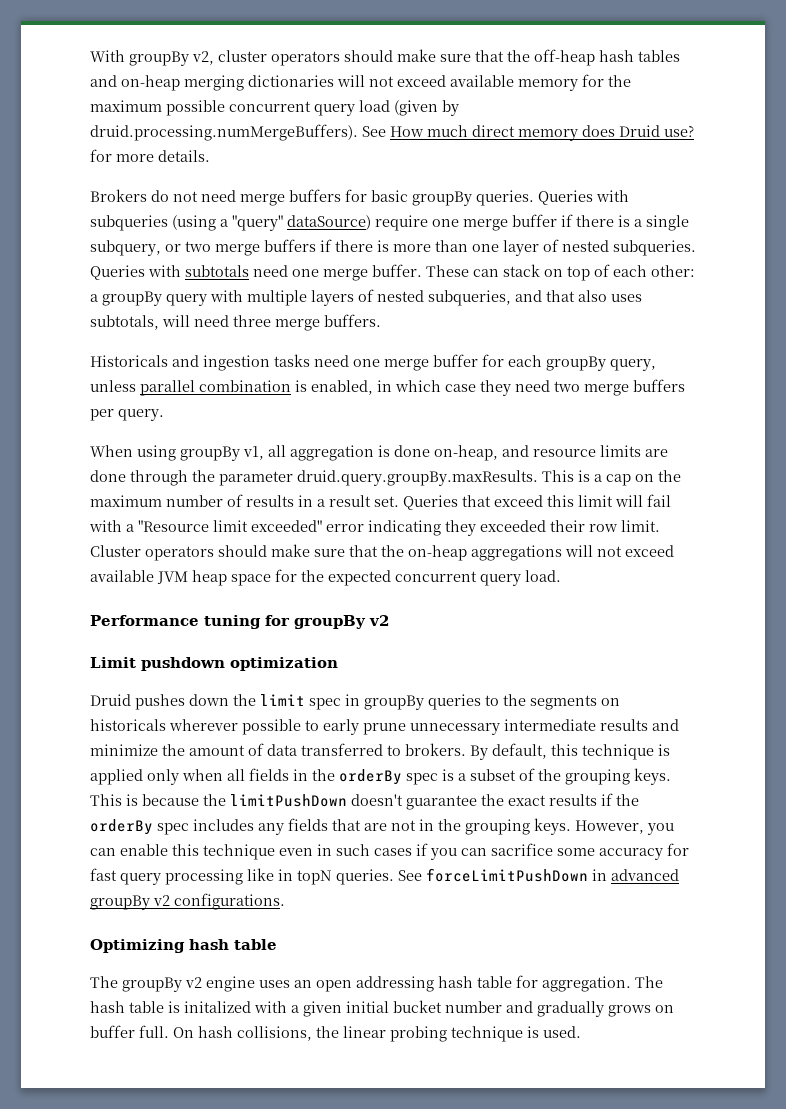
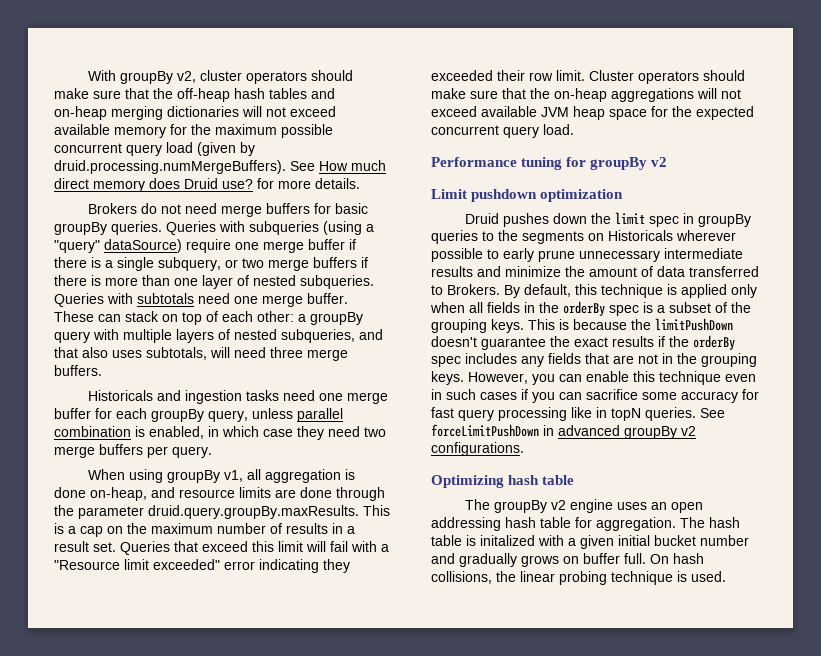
- Druid pushes down the limit spec in groupBy queries to the segments on historicals wherever possible to early prune unnecessary intermediate results and minimize the amount of data transferred to brokers.
+ Druid pushes down the limit spec in groupBy queries to the segments on Historicals wherever possible to early prune unnecessary intermediate results and minimize the amount of data transferred to Brokers.

